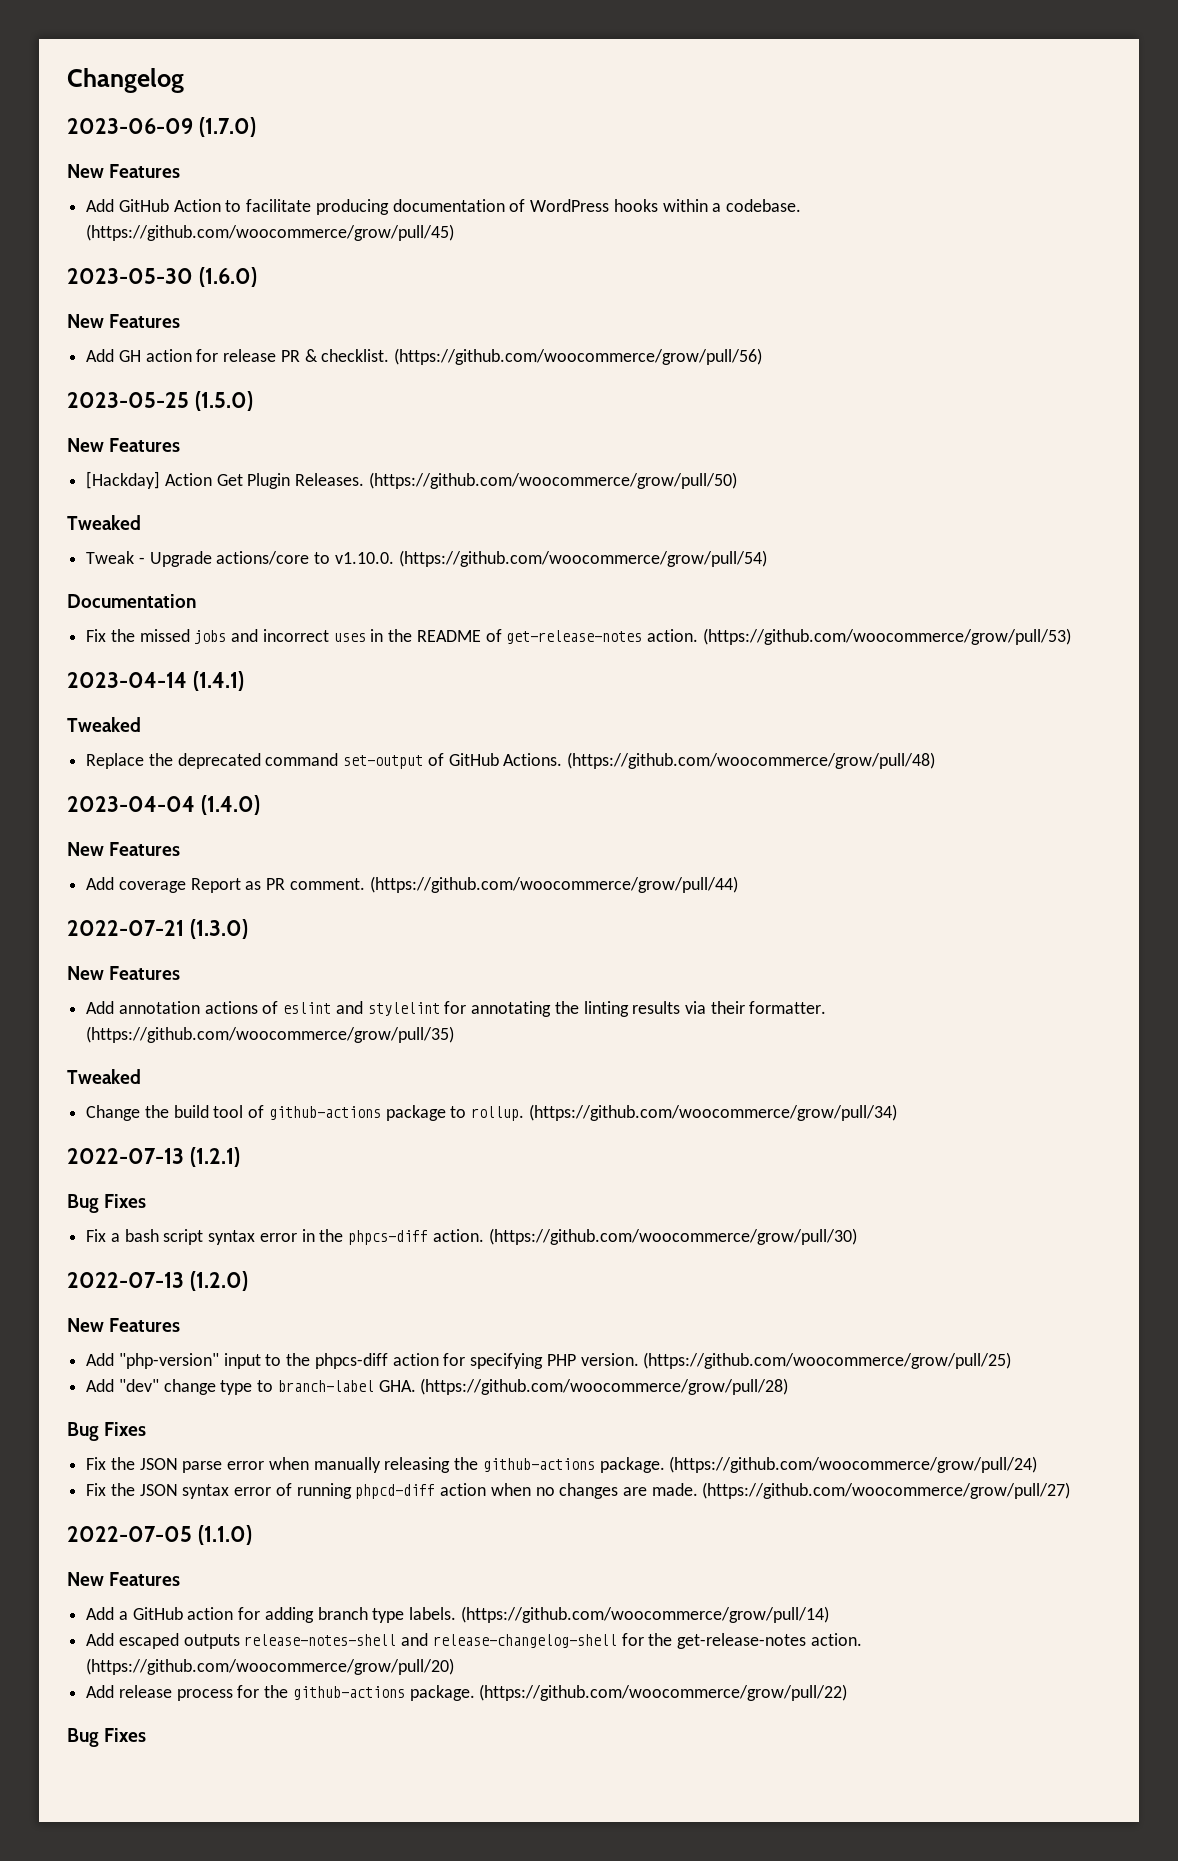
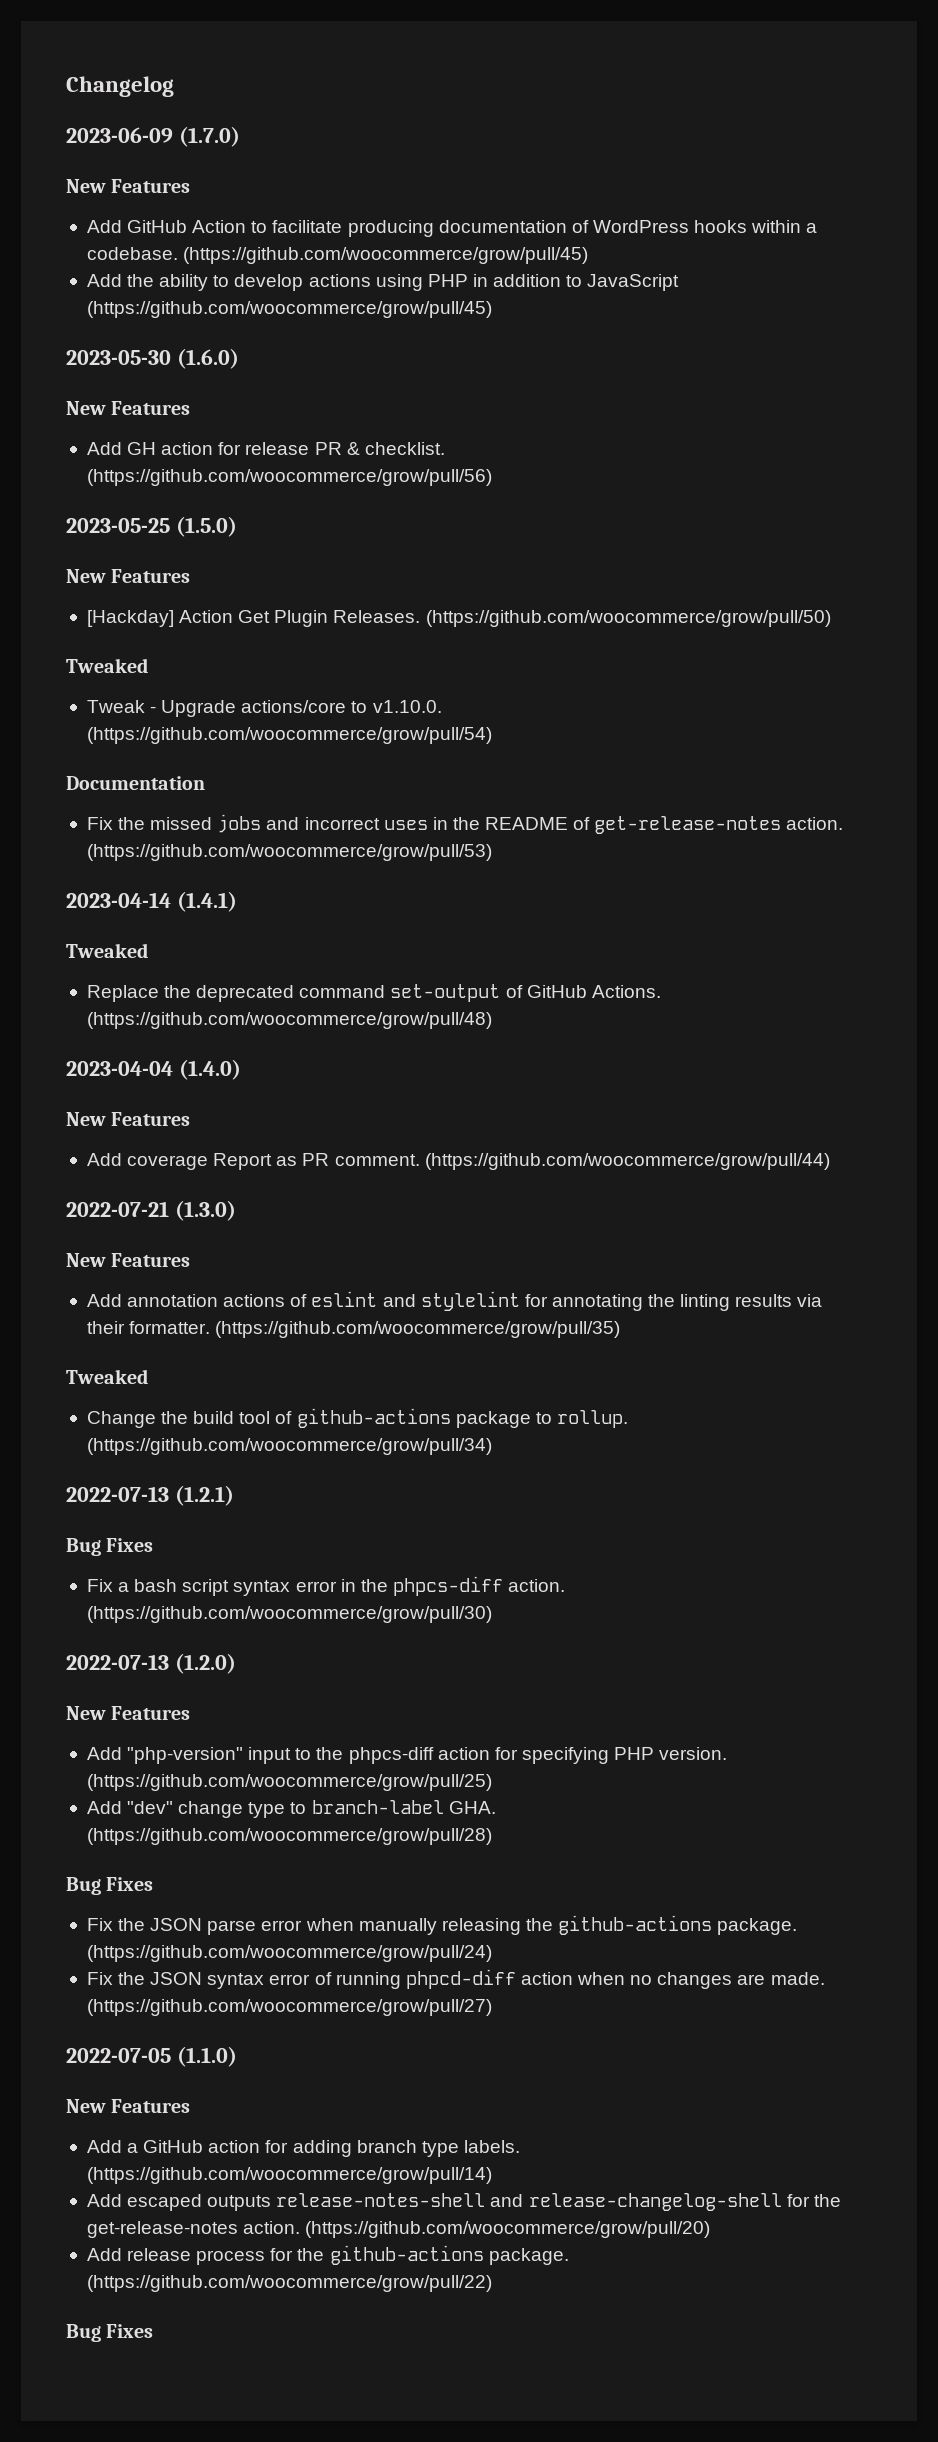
+ Add the ability to develop actions using PHP in addition to JavaScript (https://github.com/woocommerce/grow/pull/45)

